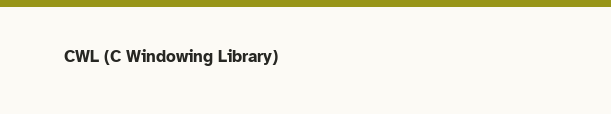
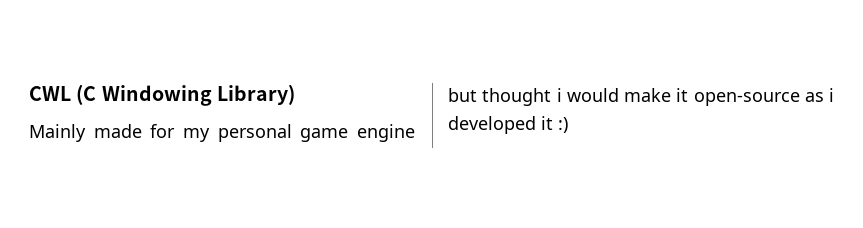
+ Mainly made for my personal game engine but thought i would make it open-source as i developed it :)

